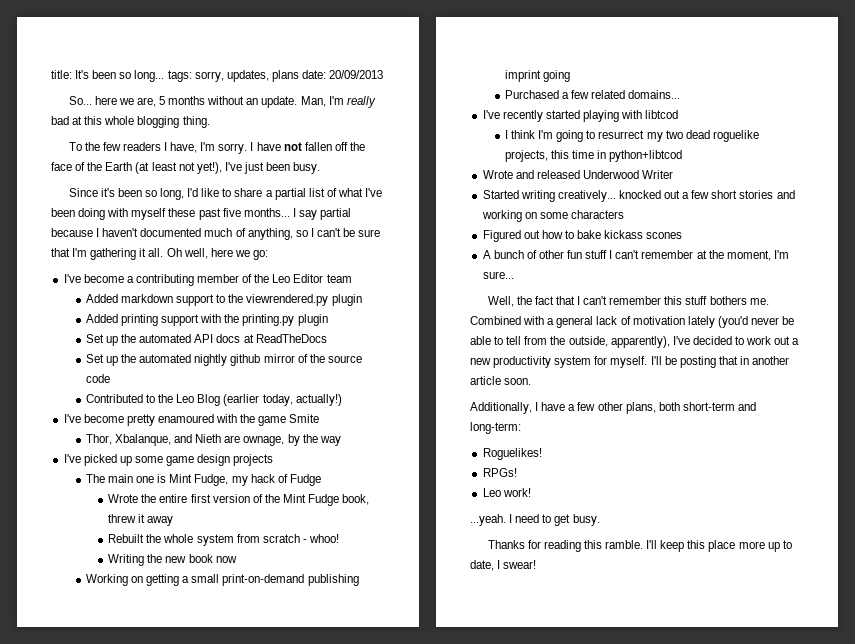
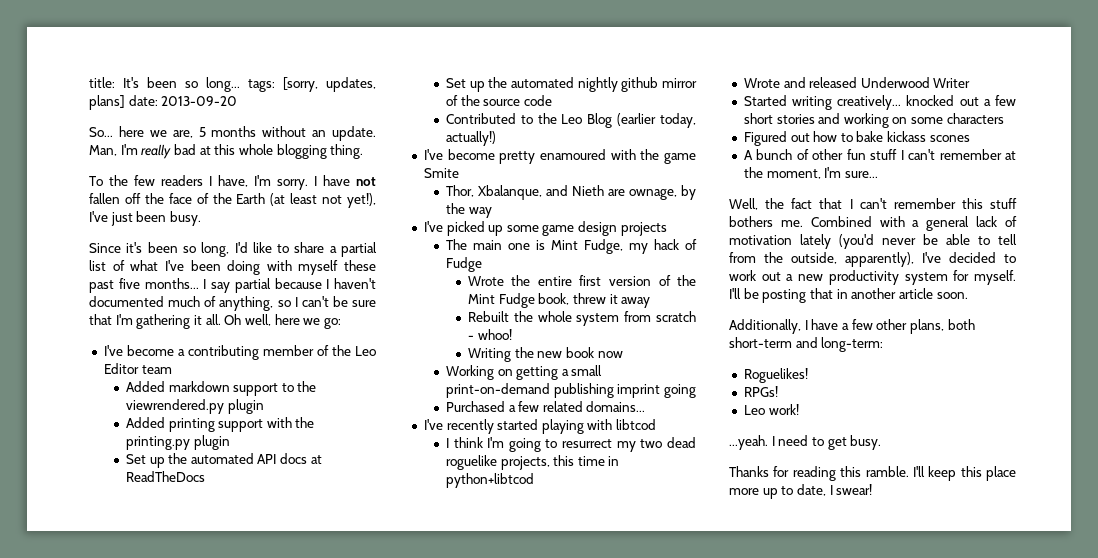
- title: It's been so long... tags: sorry, updates, plans date: 20/09/2013
+ title: It's been so long... tags: [sorry, updates, plans] date: 2013-09-20

